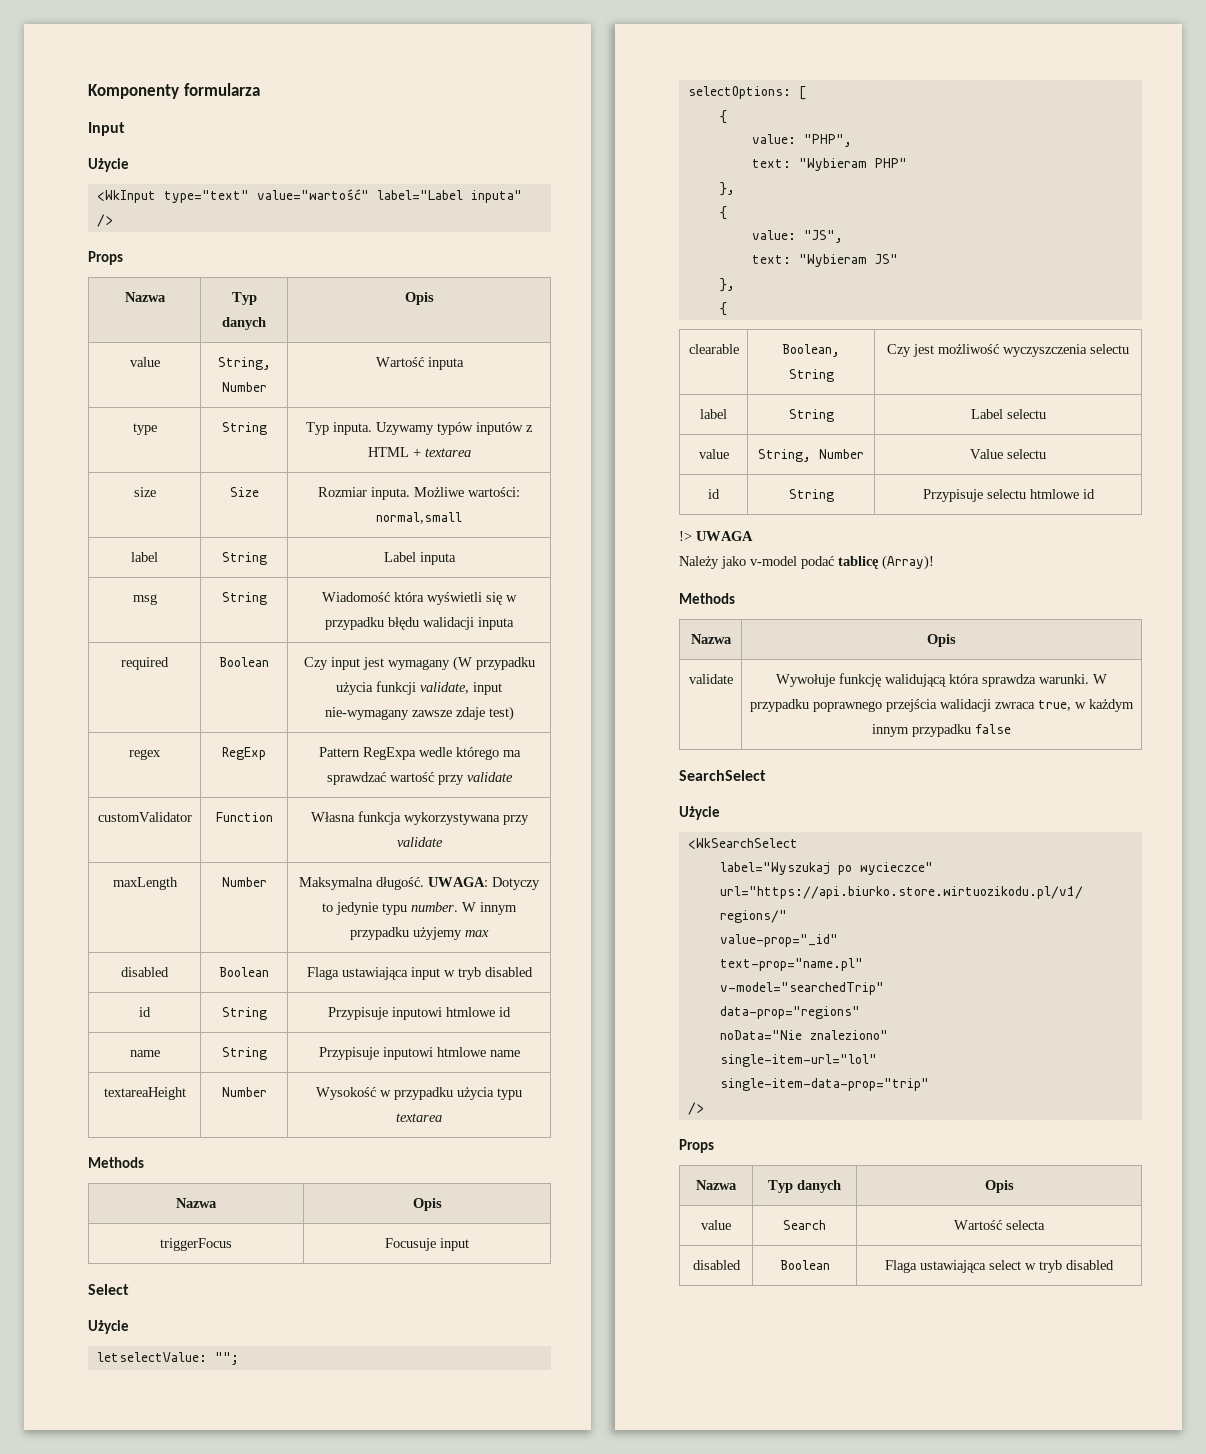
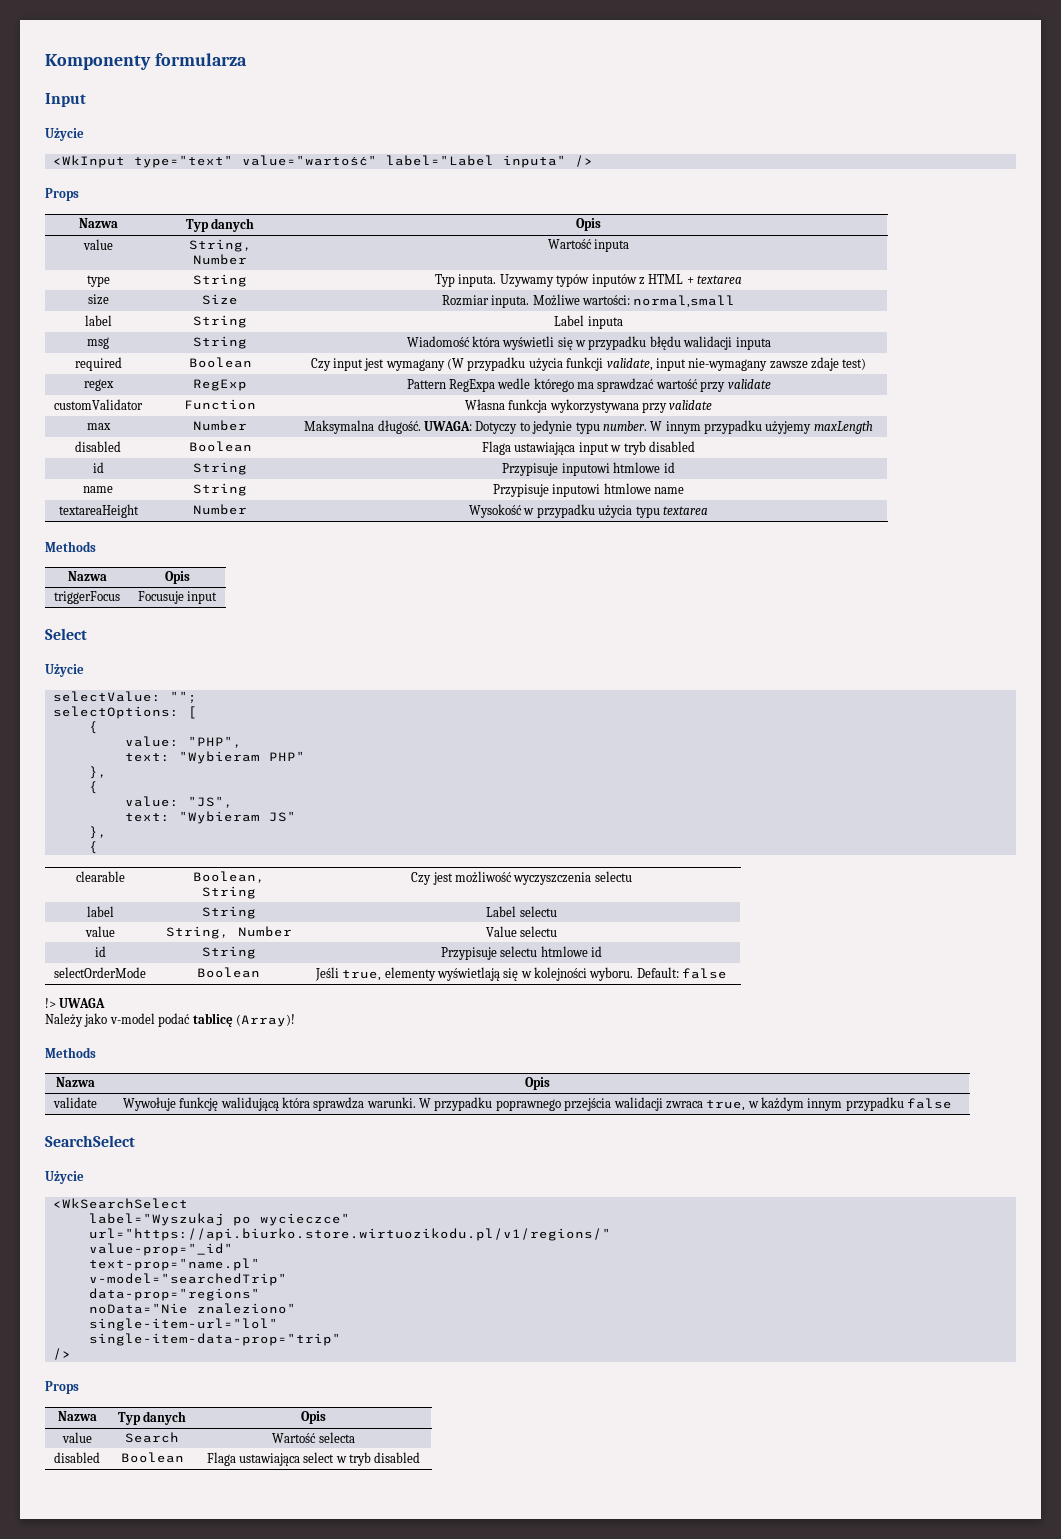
- maxLength | Number | Maksymalna długość. UWAGA: Dotyczy to jedynie typu number. W innym przypadku użyjemy max
+ max | Number | Maksymalna długość. UWAGA: Dotyczy to jedynie typu number. W innym przypadku użyjemy maxLength
- letselectValue: "";
+ selectValue: "";
+ selectOrderMode | Boolean | Jeśli true, elementy wyświetlają się w kolejności wyboru. Default: false

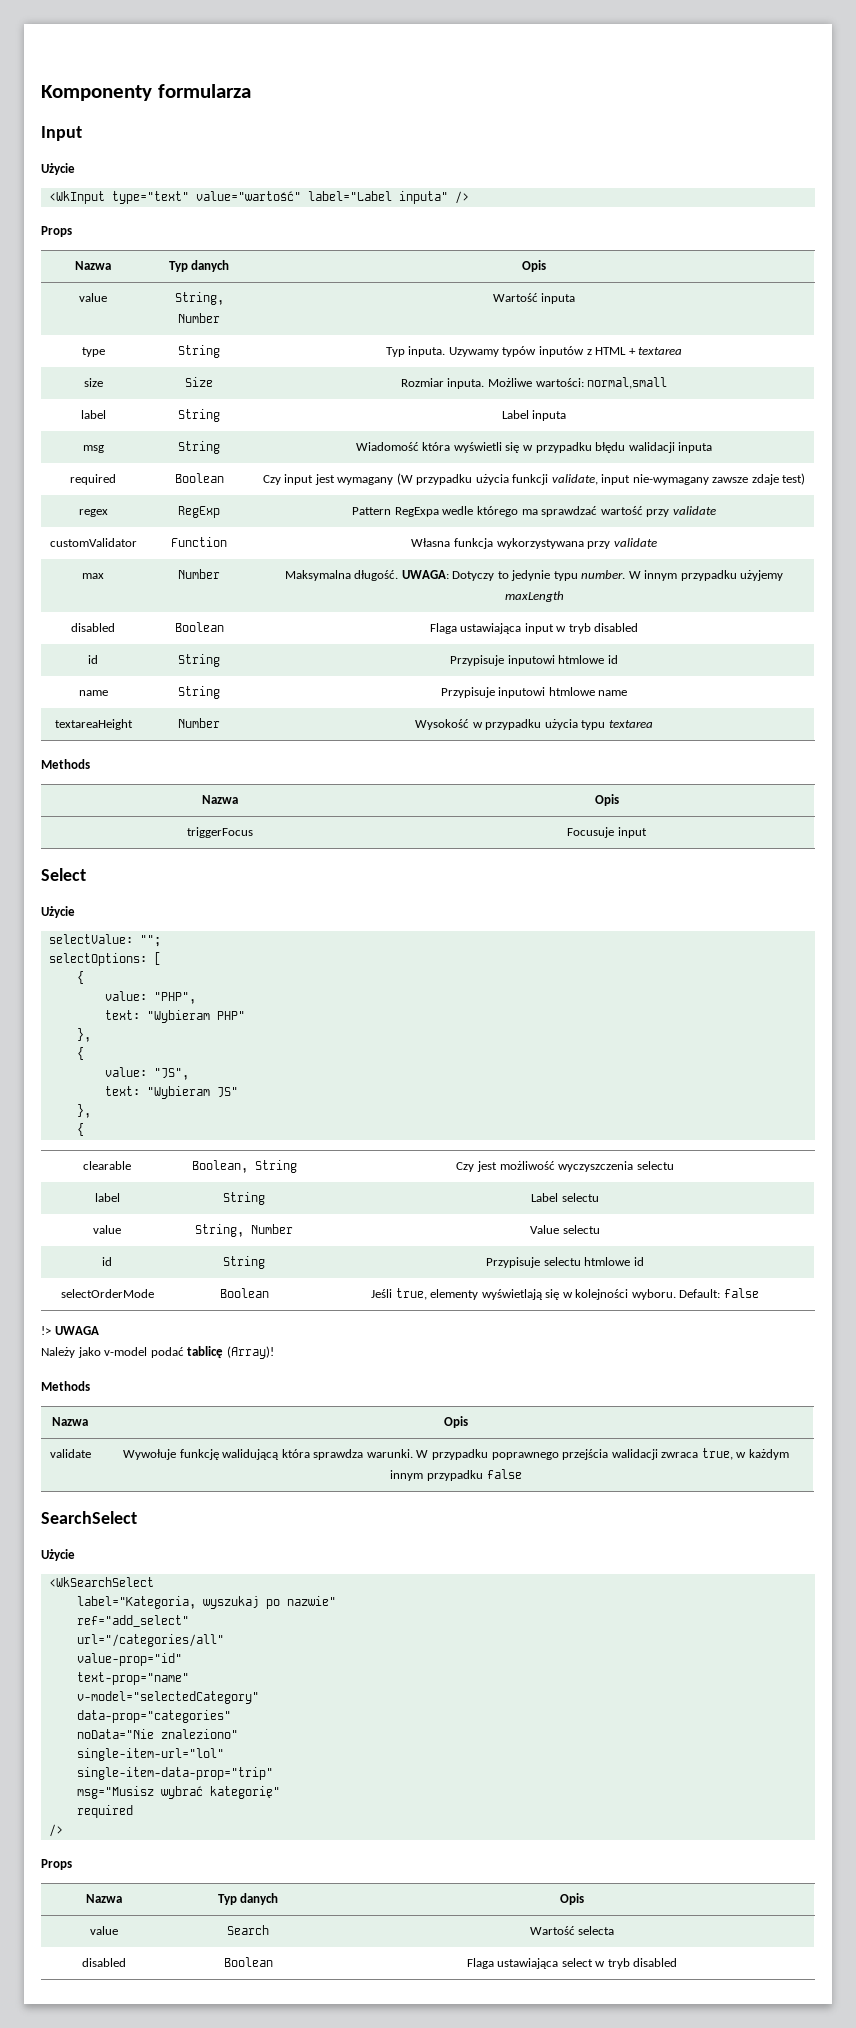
- label="Wyszukaj po wycieczce"
- url="https://api.biurko.store.wirtuozikodu.pl/v1/regions/"
- value-prop="_id"
- text-prop="name.pl"
- v-model="searchedTrip"
- data-prop="regions"
+ label="Kategoria, wyszukaj po nazwie"
+ ref="add_select"
+ url="/categories/all"
+ value-prop="id"
+ text-prop="name"
+ v-model="selectedCategory"
+ data-prop="categories"
+ msg="Musisz wybrać kategorię"
+ required

